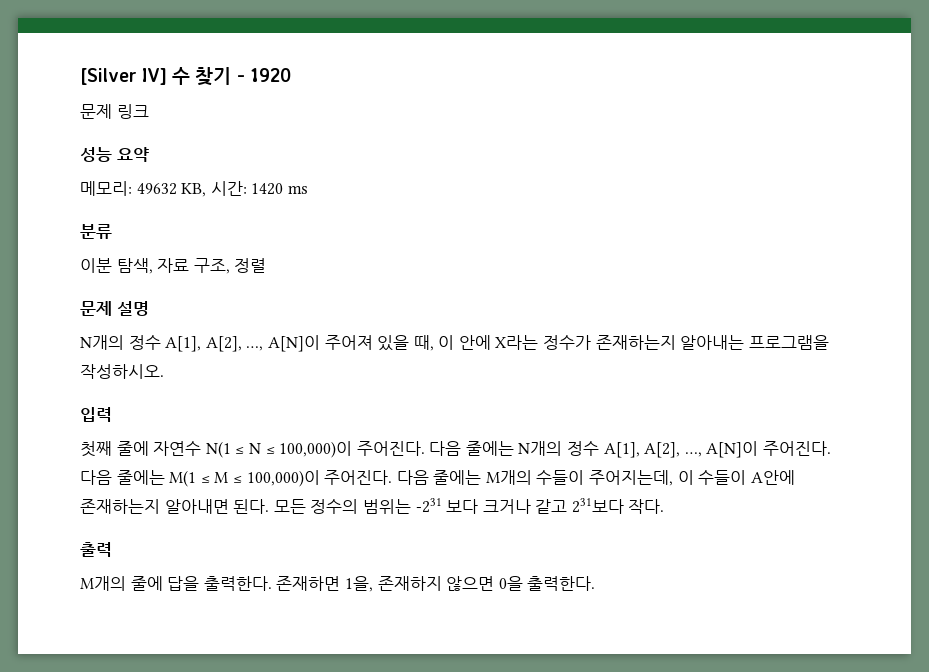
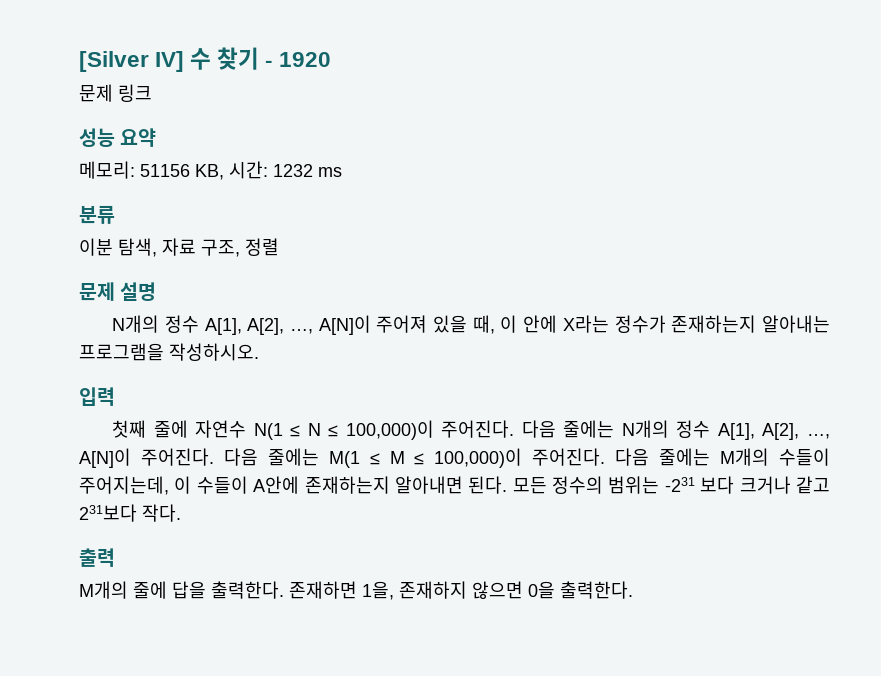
- 메모리: 49632 KB, 시간: 1420 ms
+ 메모리: 51156 KB, 시간: 1232 ms

